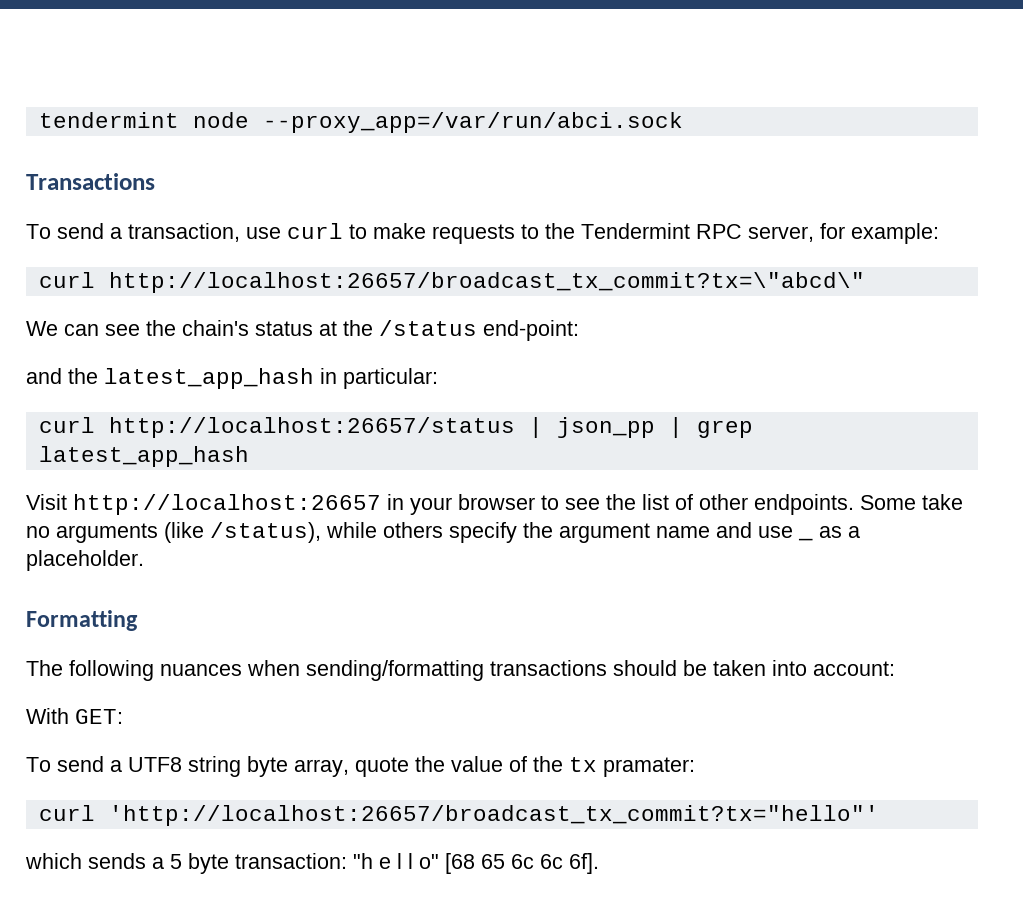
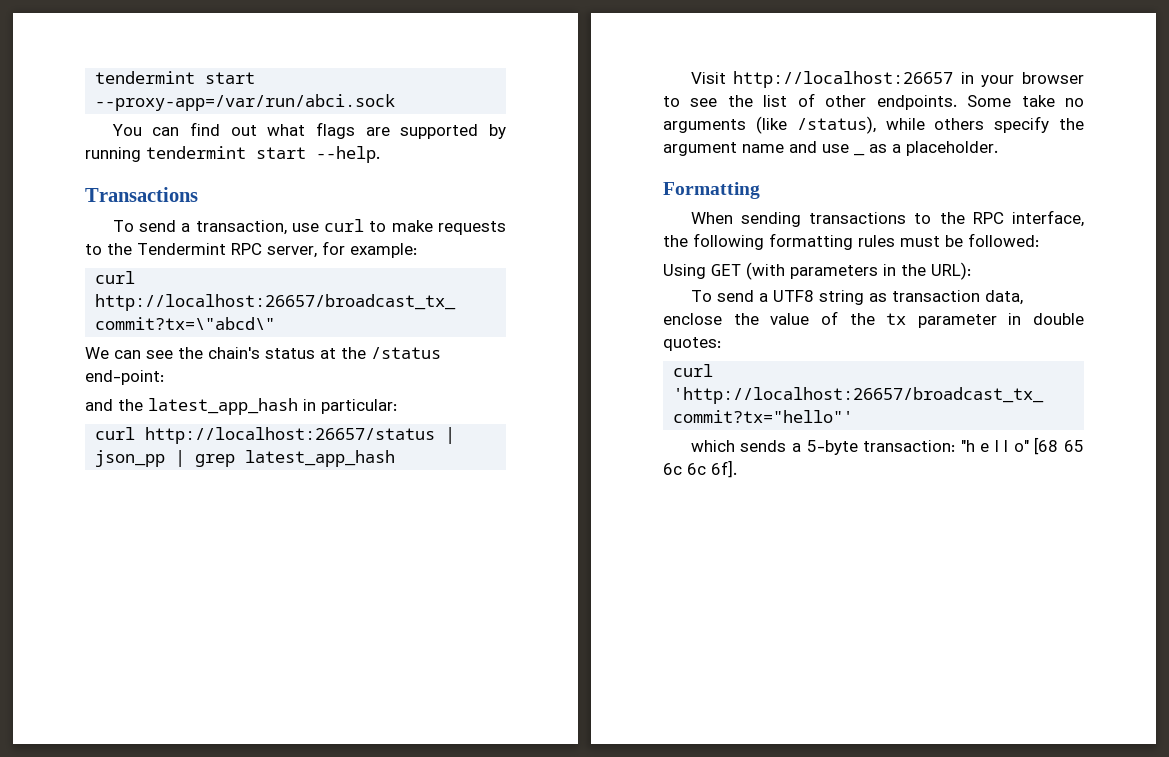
- tendermint node --proxy_app=/var/run/abci.sock
+ tendermint start --proxy-app=/var/run/abci.sock
+ You can find out what flags are supported by running tendermint start --help.
- The following nuances when sending/formatting transactions should be taken into account:
- With GET:
+ When sending transactions to the RPC interface, the following formatting rules must be followed:
+ Using GET (with parameters in the URL):
- To send a UTF8 string byte array, quote the value of the tx pramater:
+ To send a UTF8 string as transaction data, enclose the value of the tx parameter in double quotes:
- which sends a 5 byte transaction: "h e l l o" [68 65 6c 6c 6f].
+ which sends a 5-byte transaction: "h e l l o" [68 65 6c 6c 6f].

